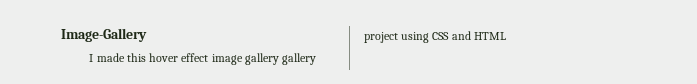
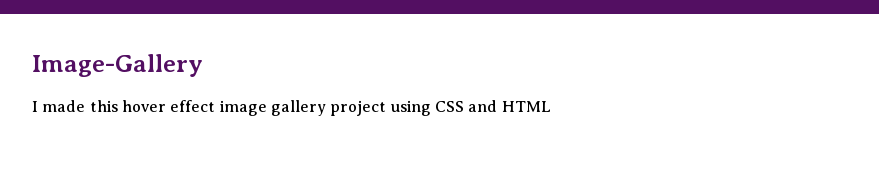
- I made this hover effect image gallery gallery project using CSS and HTML
+ I made this hover effect image gallery project using CSS and HTML

